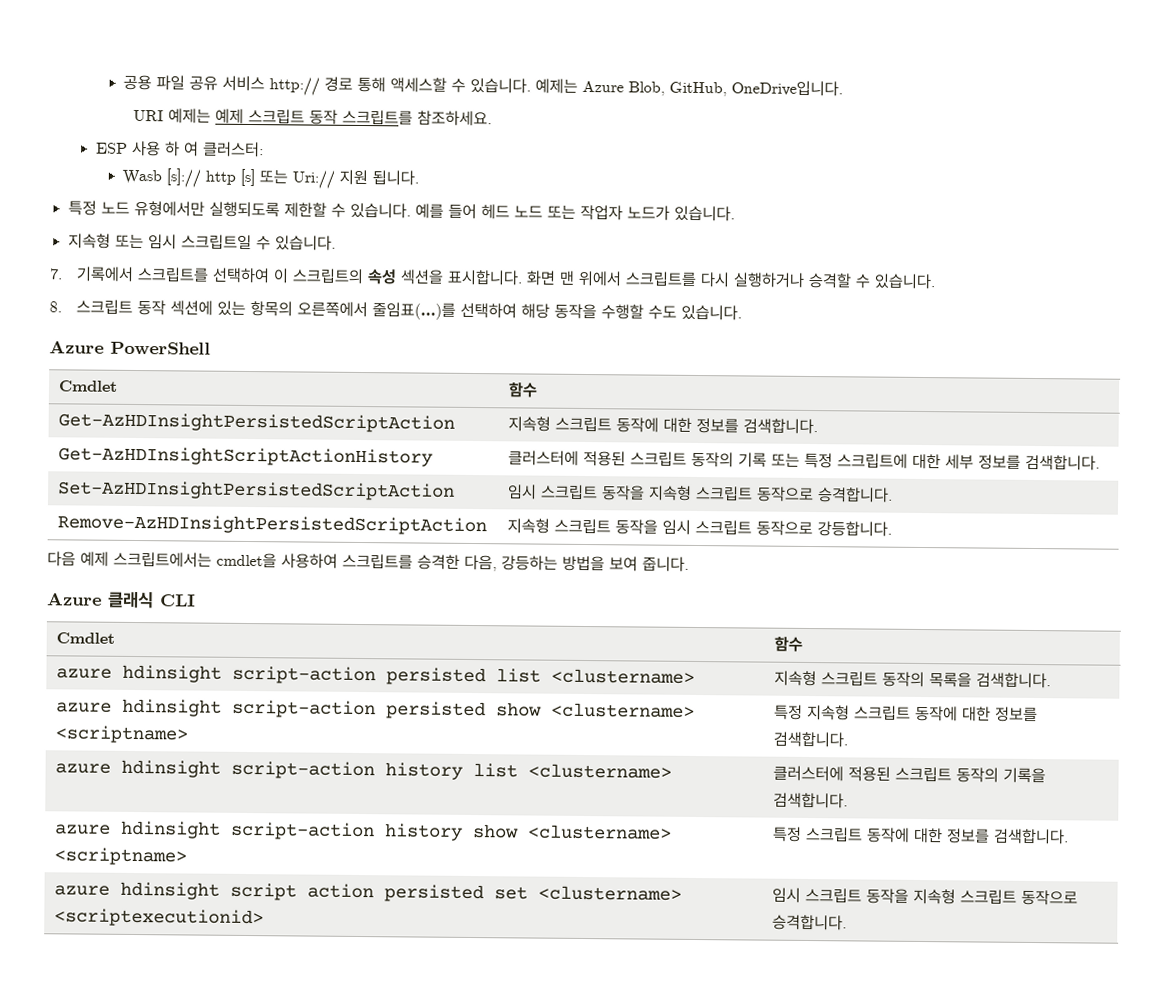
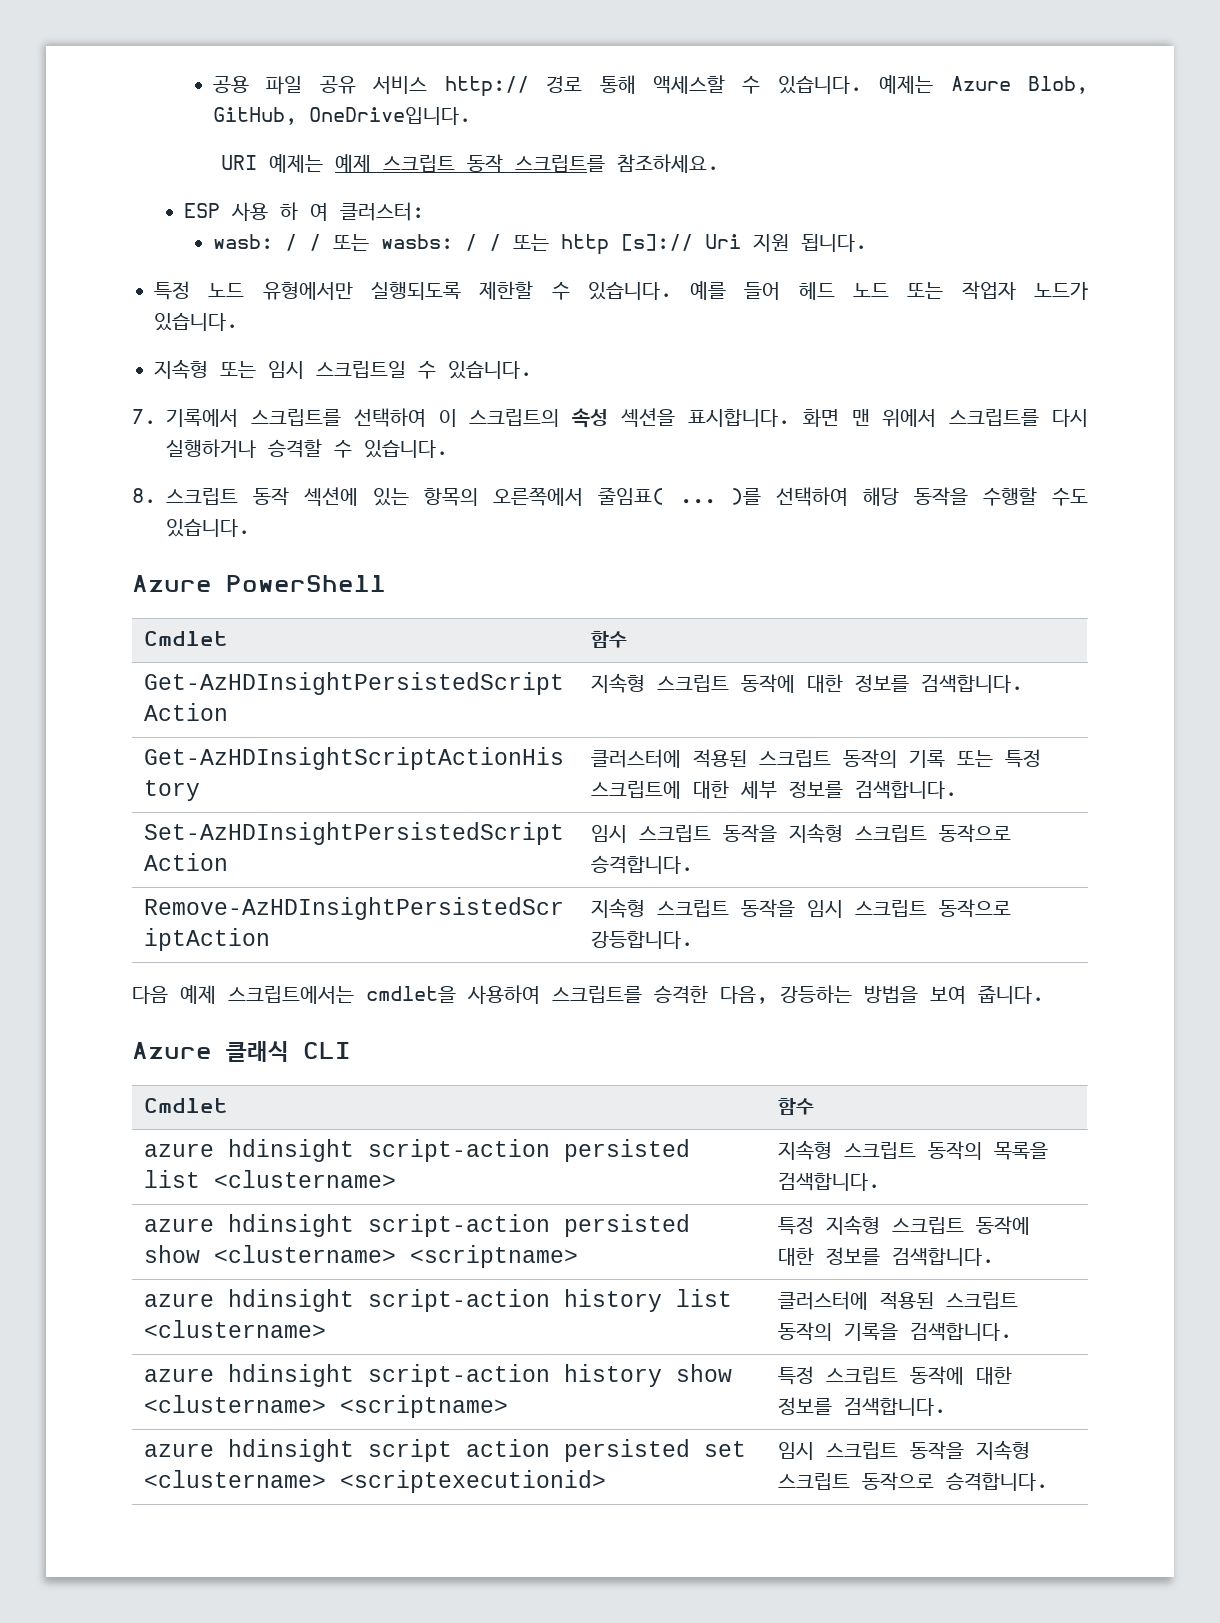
- Wasb [s]:// http [s] 또는 Uri:// 지원 됩니다.
+ wasb: / / 또는 wasbs: / / 또는 http [s]:// Uri 지원 됩니다.
- 8. 스크립트 동작 섹션에 있는 항목의 오른쪽에서 줄임표(...)를 선택하여 해당 동작을 수행할 수도 있습니다.
+ 8. 스크립트 동작 섹션에 있는 항목의 오른쪽에서 줄임표( ... )를 선택하여 해당 동작을 수행할 수도 있습니다.

